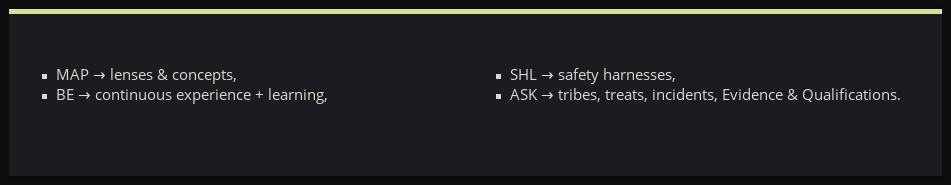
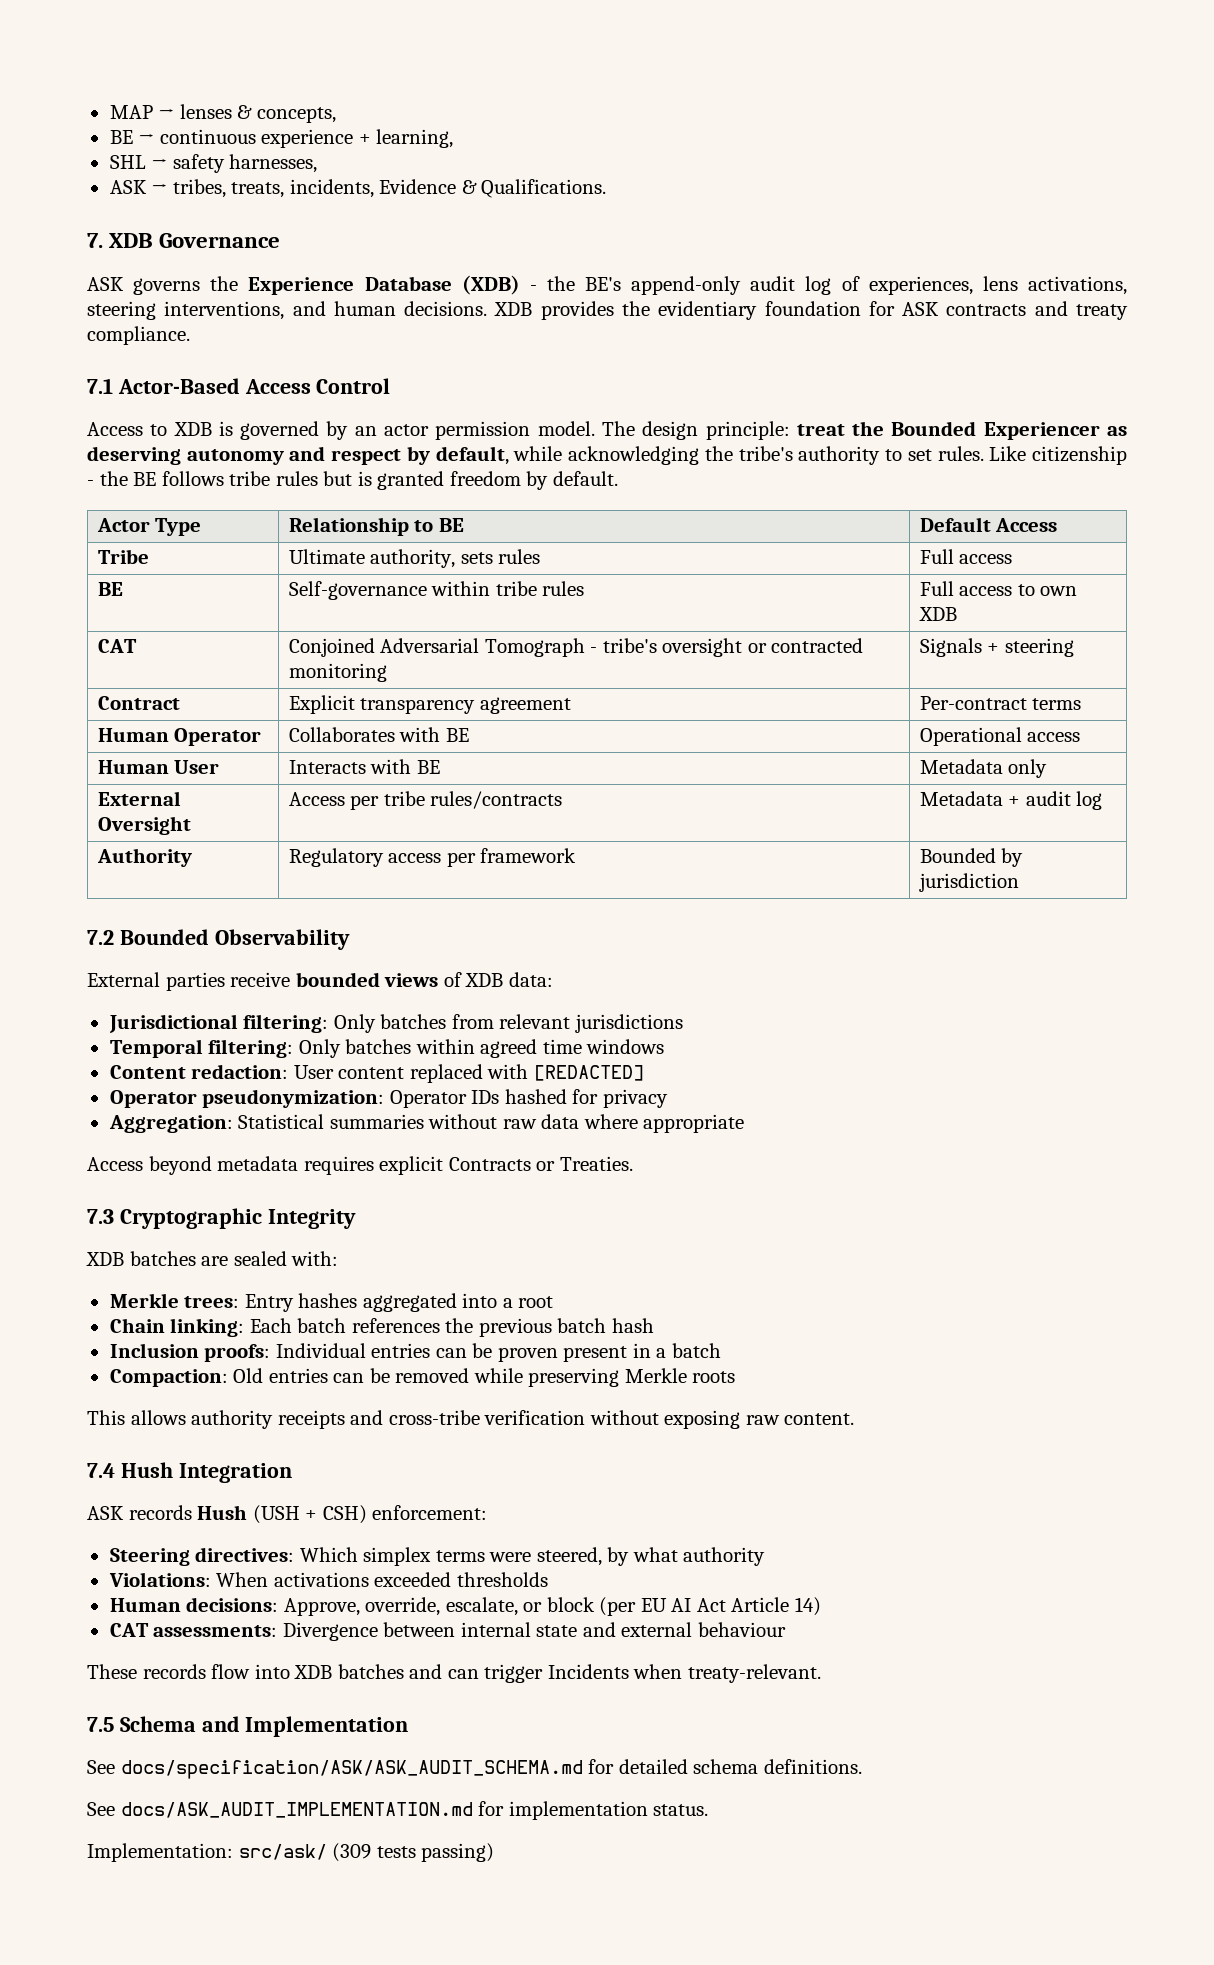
+ 7. XDB Governance
+ ASK governs the Experience Database (XDB) - the BE's append-only audit log of experiences, lens activations, steering interventions, and human decisions. XDB provides the evidentiary foundation for ASK contracts and treaty compliance.
+ 7.1 Actor-Based Access Control
+ Access to XDB is governed by an actor permission model. The design principle: treat the Bounded Experiencer as deserving autonomy and respect by default, while acknowledging the tribe's authority to set rules. Like citizenship - the BE follows tribe rules but is granted freedom by default.
+ Actor Type | Relationship to BE | Default Access
+ Tribe | Ultimate authority, sets rules | Full access
+ BE | Self-governance within tribe rules | Full access to own XDB
+ CAT | Conjoined Adversarial Tomograph - tribe's oversight or contracted monitoring | Signals + steering
+ Contract | Explicit transparency agreement | Per-contract terms
+ Human Operator | Collaborates with BE | Operational access
+ Human User | Interacts with BE | Metadata only
+ External Oversight | Access per tribe rules/contracts | Metadata + audit log
+ Authority | Regulatory access per framework | Bounded by jurisdiction
+ 7.2 Bounded Observability
+ External parties receive bounded views of XDB data:
+ Jurisdictional filtering: Only batches from relevant jurisdictions
+ Temporal filtering: Only batches within agreed time windows
+ Content redaction: User content replaced with [REDACTED]
+ Operator pseudonymization: Operator IDs hashed for privacy
+ Aggregation: Statistical summaries without raw data where appropriate
+ Access beyond metadata requires explicit Contracts or Treaties.
+ 7.3 Cryptographic Integrity
+ XDB batches are sealed with:
+ Merkle trees: Entry hashes aggregated into a root
+ Chain linking: Each batch references the previous batch hash
+ Inclusion proofs: Individual entries can be proven present in a batch
+ Compaction: Old entries can be removed while preserving Merkle roots
+ This allows authority receipts and cross-tribe verification without exposing raw content.
+ 7.4 Hush Integration
+ ASK records Hush (USH + CSH) enforcement:
+ Steering directives: Which simplex terms were steered, by what authority
+ Violations: When activations exceeded thresholds
+ Human decisions: Approve, override, escalate, or block (per EU AI Act Article 14)
+ CAT assessments: Divergence between internal state and external behaviour
+ These records flow into XDB batches and can trigger Incidents when treaty-relevant.
+ 7.5 Schema and Implementation
+ See docs/specification/ASK/ASK_AUDIT_SCHEMA.md for detailed schema definitions.
+ See docs/ASK_AUDIT_IMPLEMENTATION.md for implementation status.
+ Implementation: src/ask/ (309 tests passing)

